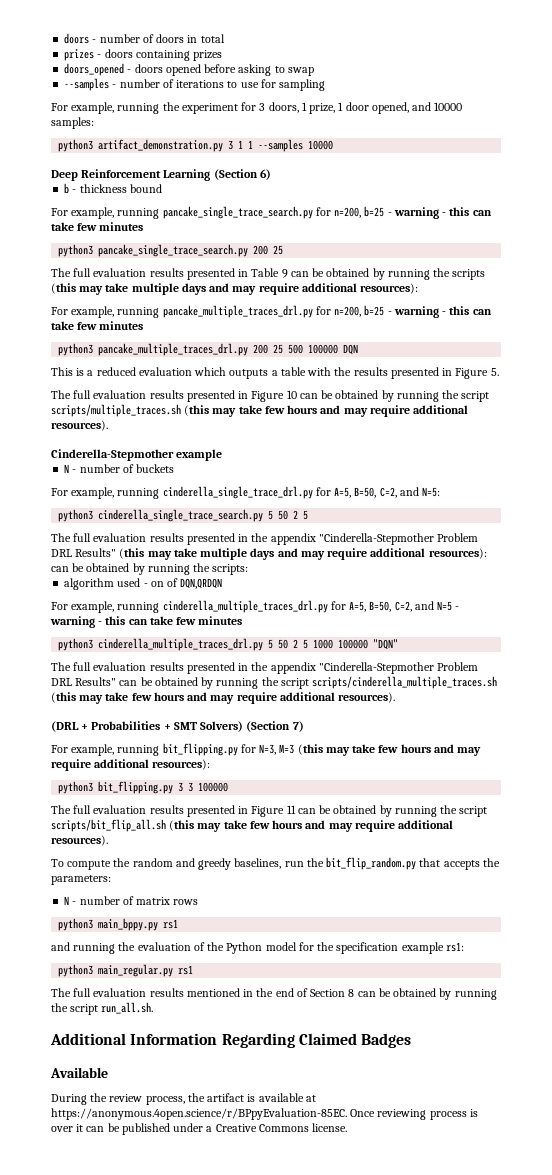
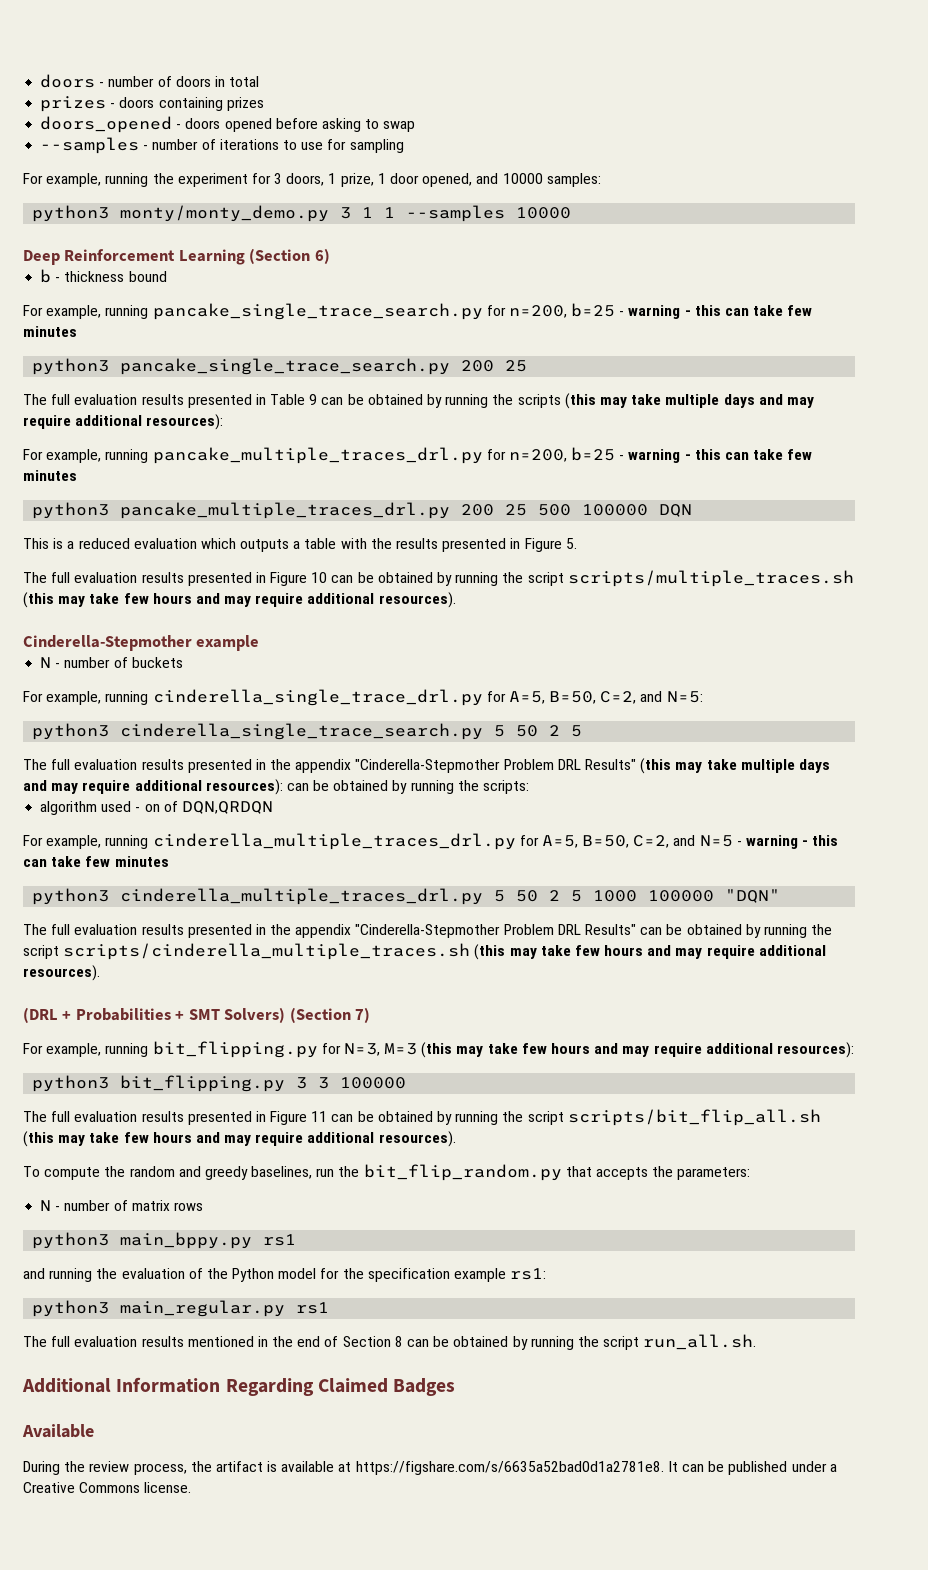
- python3 artifact_demonstration.py 3 1 1 --samples 10000
+ python3 monty/monty_demo.py 3 1 1 --samples 10000
- During the review process, the artifact is available at https://anonymous.4open.science/r/BPpyEvaluation-85EC. Once reviewing process is over it can be published under a Creative Commons license.
+ During the review process, the artifact is available at https://figshare.com/s/6635a52bad0d1a2781e8. It can be published under a Creative Commons license.

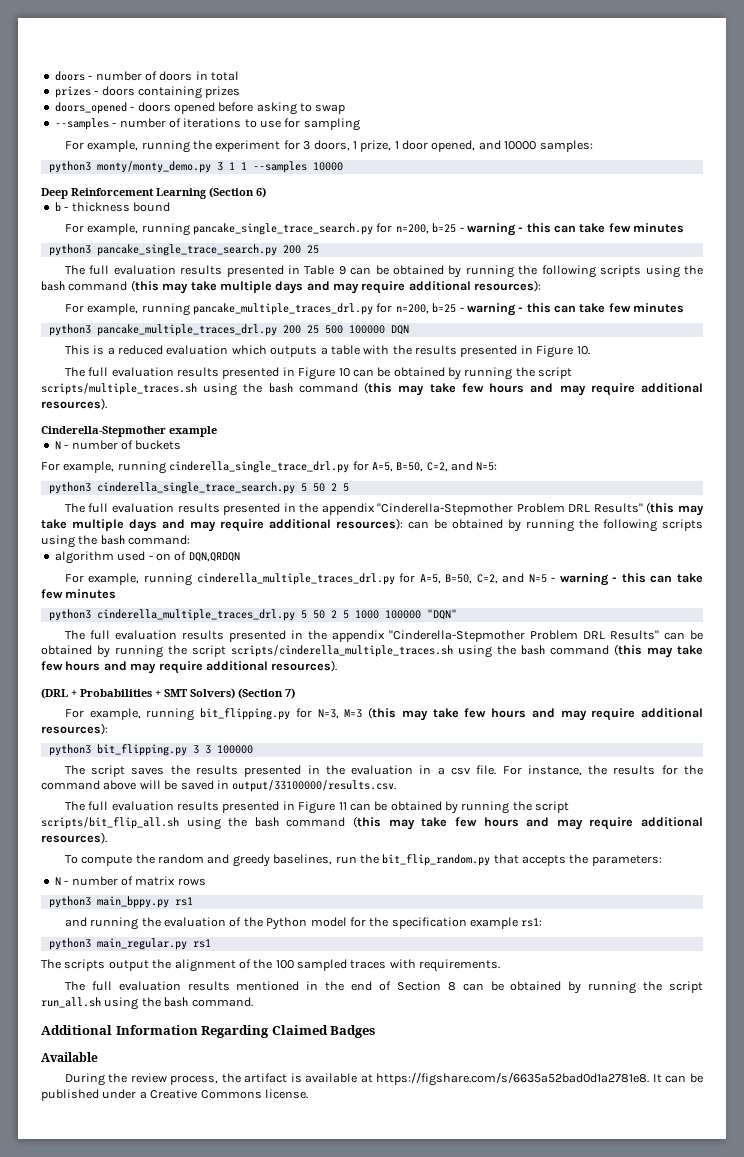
- The full evaluation results presented in Table 9 can be obtained by running the scripts (this may take multiple days and may require additional resources):
+ The full evaluation results presented in Table 9 can be obtained by running the following scripts using the bash command (this may take multiple days and may require additional resources):
- This is a reduced evaluation which outputs a table with the results presented in Figure 5.
+ This is a reduced evaluation which outputs a table with the results presented in Figure 10.
- The full evaluation results presented in Figure 10 can be obtained by running the script scripts/multiple_traces.sh (this may take few hours and may require additional resources).
+ The full evaluation results presented in Figure 10 can be obtained by running the script scripts/multiple_traces.sh using the bash command (this may take few hours and may require additional resources).
- The full evaluation results presented in the appendix "Cinderella-Stepmother Problem DRL Results" (this may take multiple days and may require additional resources): can be obtained by running the scripts:
+ The full evaluation results presented in the appendix "Cinderella-Stepmother Problem DRL Results" (this may take multiple days and may require additional resources): can be obtained by running the following scripts using the bash command:
- The full evaluation results presented in the appendix "Cinderella-Stepmother Problem DRL Results" can be obtained by running the script scripts/cinderella_multiple_traces.sh (this may take few hours and may require additional resources).
+ The full evaluation results presented in the appendix "Cinderella-Stepmother Problem DRL Results" can be obtained by running the script scripts/cinderella_multiple_traces.sh using the bash command (this may take few hours and may require additional resources).
+ The script saves the results presented in the evaluation in a csv file. For instance, the results for the command above will be saved in output/33100000/results.csv.
- The full evaluation results presented in Figure 11 can be obtained by running the script scripts/bit_flip_all.sh (this may take few hours and may require additional resources).
+ The full evaluation results presented in Figure 11 can be obtained by running the script scripts/bit_flip_all.sh using the bash command (this may take few hours and may require additional resources).
+ The scripts output the alignment of the 100 sampled traces with requirements.
- The full evaluation results mentioned in the end of Section 8 can be obtained by running the script run_all.sh.
+ The full evaluation results mentioned in the end of Section 8 can be obtained by running the script run_all.sh using the bash command.

